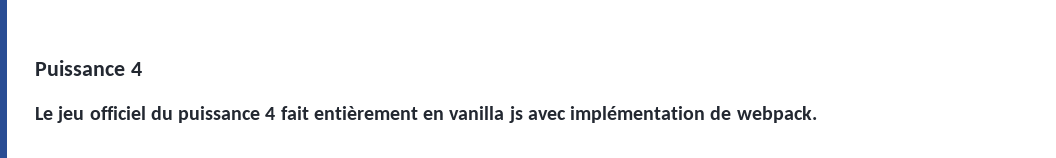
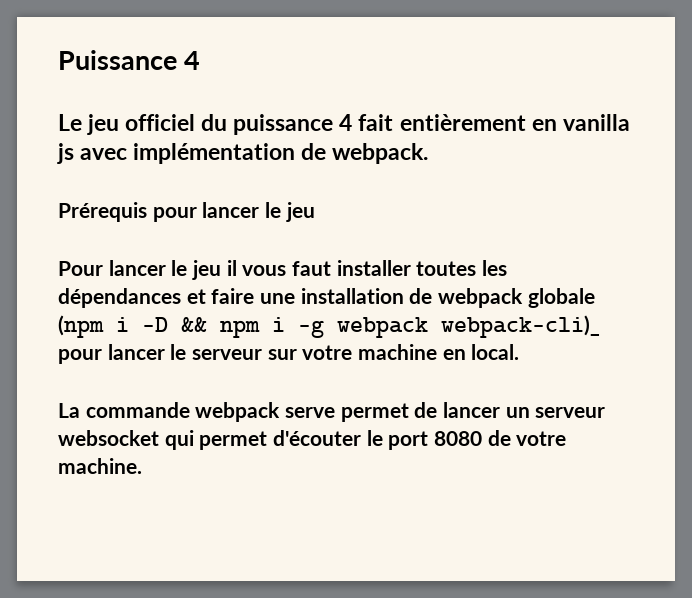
+ Prérequis pour lancer le jeu
+ Pour lancer le jeu il vous faut installer toutes les dépendances et faire une installation de webpack globale (npm i -D && npm i -g webpack webpack-cli)_ pour lancer le serveur sur votre machine en local.
+ La commande webpack serve permet de lancer un serveur websocket qui permet d'écouter le port 8080 de votre machine.

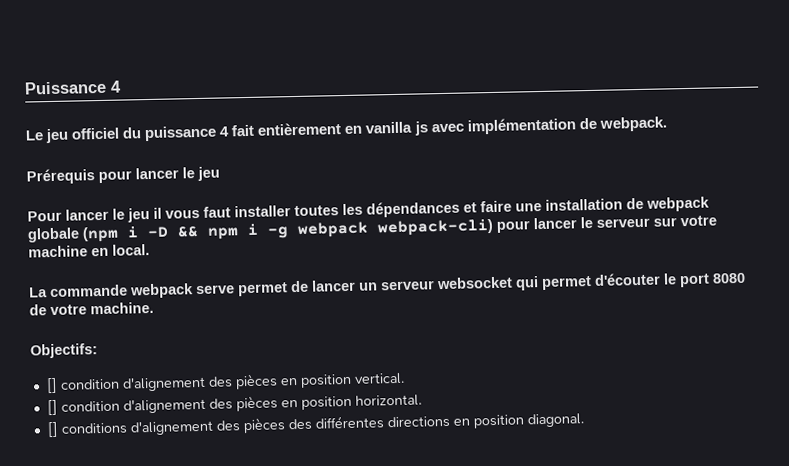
- Pour lancer le jeu il vous faut installer toutes les dépendances et faire une installation de webpack globale (npm i -D && npm i -g webpack webpack-cli)_ pour lancer le serveur sur votre machine en local.
+ Pour lancer le jeu il vous faut installer toutes les dépendances et faire une installation de webpack globale (npm i -D && npm i -g webpack webpack-cli) pour lancer le serveur sur votre machine en local.
+ Objectifs:
+ [] condition d'alignement des pièces en position vertical.
+ [] condition d'alignement des pièces en position horizontal.
+ [] conditions d'alignement des pièces des différentes directions en position diagonal.

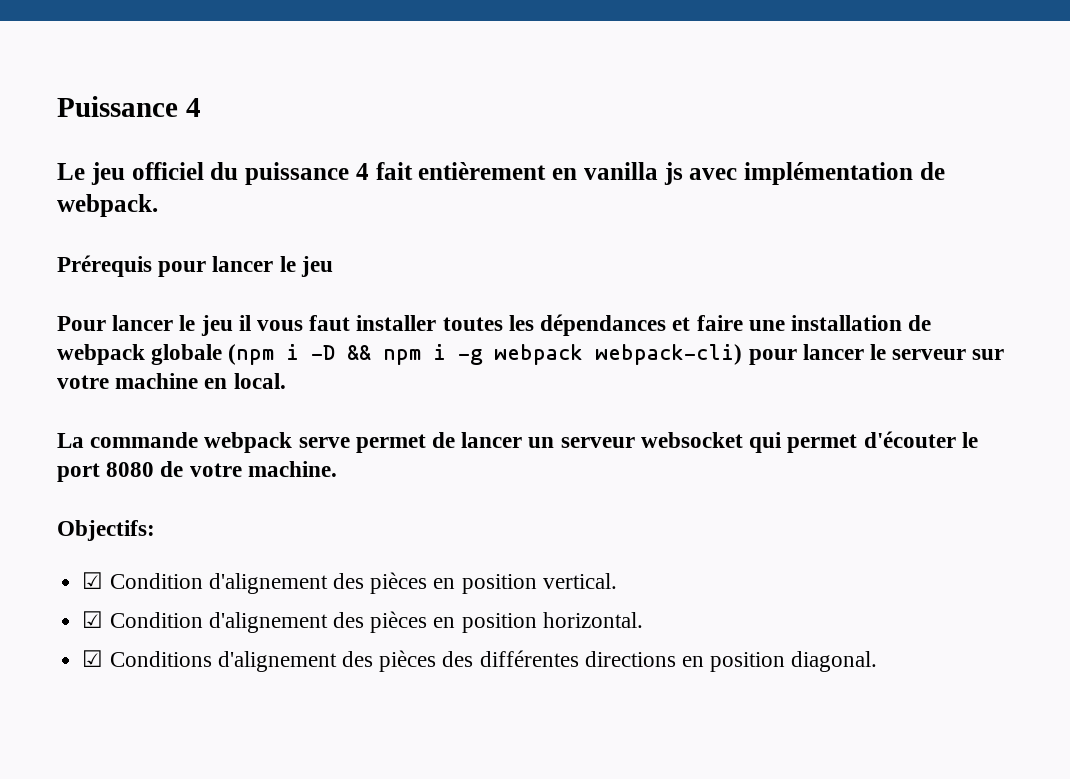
- [] condition d'alignement des pièces en position vertical.
+ ☑ Condition d'alignement des pièces en position vertical.
- [] condition d'alignement des pièces en position horizontal.
+ ☑ Condition d'alignement des pièces en position horizontal.
- [] conditions d'alignement des pièces des différentes directions en position diagonal.
+ ☑ Conditions d'alignement des pièces des différentes directions en position diagonal.

